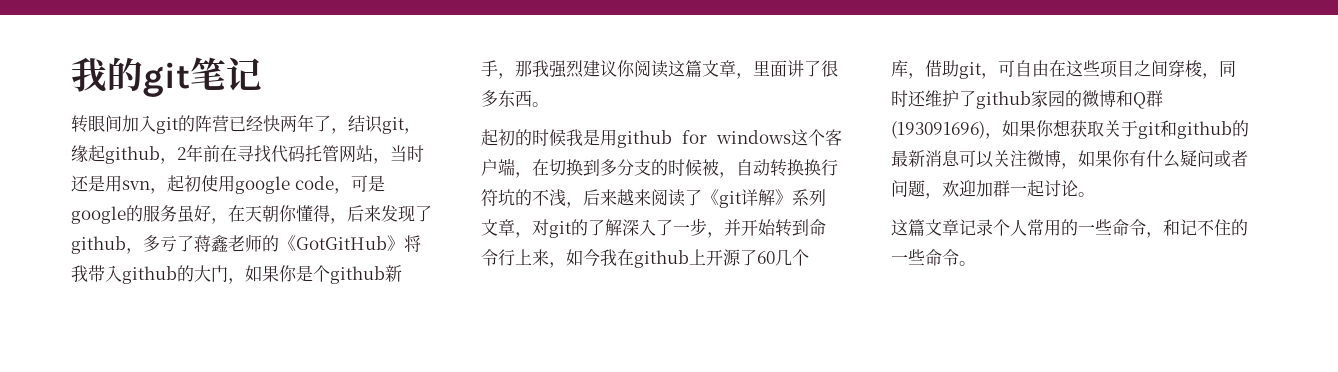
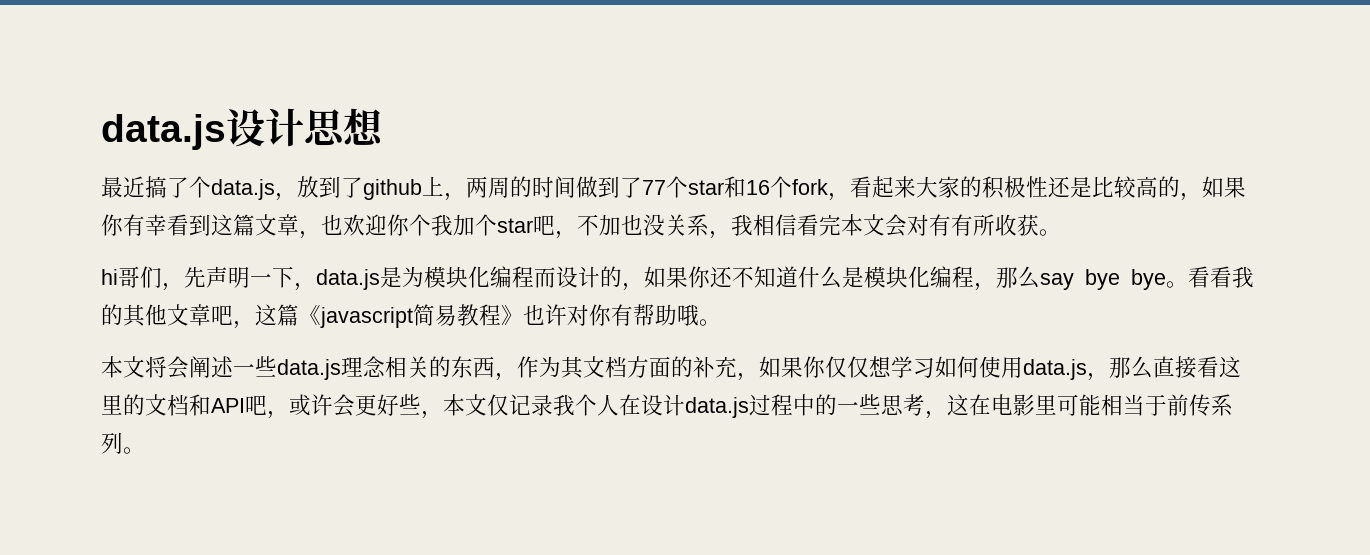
- 我的git笔记
- 转眼间加入git的阵营已经快两年了，结识git，缘起github，2年前在寻找代码托管网站，当时还是用svn，起初使用google code，可是google的服务虽好，在天朝你懂得，后来发现了github，多亏了蒋鑫老师的《GotGitHub》将我带入github的大门，如果你是个github新手，那我强烈建议你阅读这篇文章，里面讲了很多东西。
- 起初的时候我是用github for windows这个客户端，在切换到多分支的时候被，自动转换换行符坑的不浅，后来越来阅读了《git详解》系列文章，对git的了解深入了一步，并开始转到命令行上来，如今我在github上开源了60几个库，借助git，可自由在这些项目之间穿梭，同时还维护了github家园的微博和Q群(193091696)，如果你想获取关于git和github的最新消息可以关注微博，如果你有什么疑问或者问题，欢迎加群一起讨论。
- 这篇文章记录个人常用的一些命令，和记不住的一些命令。
+ data.js设计思想
+ 最近搞了个data.js，放到了github上，两周的时间做到了77个star和16个fork，看起来大家的积极性还是比较高的，如果你有幸看到这篇文章，也欢迎你个我加个star吧，不加也没关系，我相信看完本文会对有有所收获。
+ hi哥们，先声明一下，data.js是为模块化编程而设计的，如果你还不知道什么是模块化编程，那么say bye bye。看看我的其他文章吧，这篇《javascript简易教程》也许对你有帮助哦。
+ 本文将会阐述一些data.js理念相关的东西，作为其文档方面的补充，如果你仅仅想学习如何使用data.js，那么直接看这里的文档和API吧，或许会更好些，本文仅记录我个人在设计data.js过程中的一些思考，这在电影里可能相当于前传系列。

